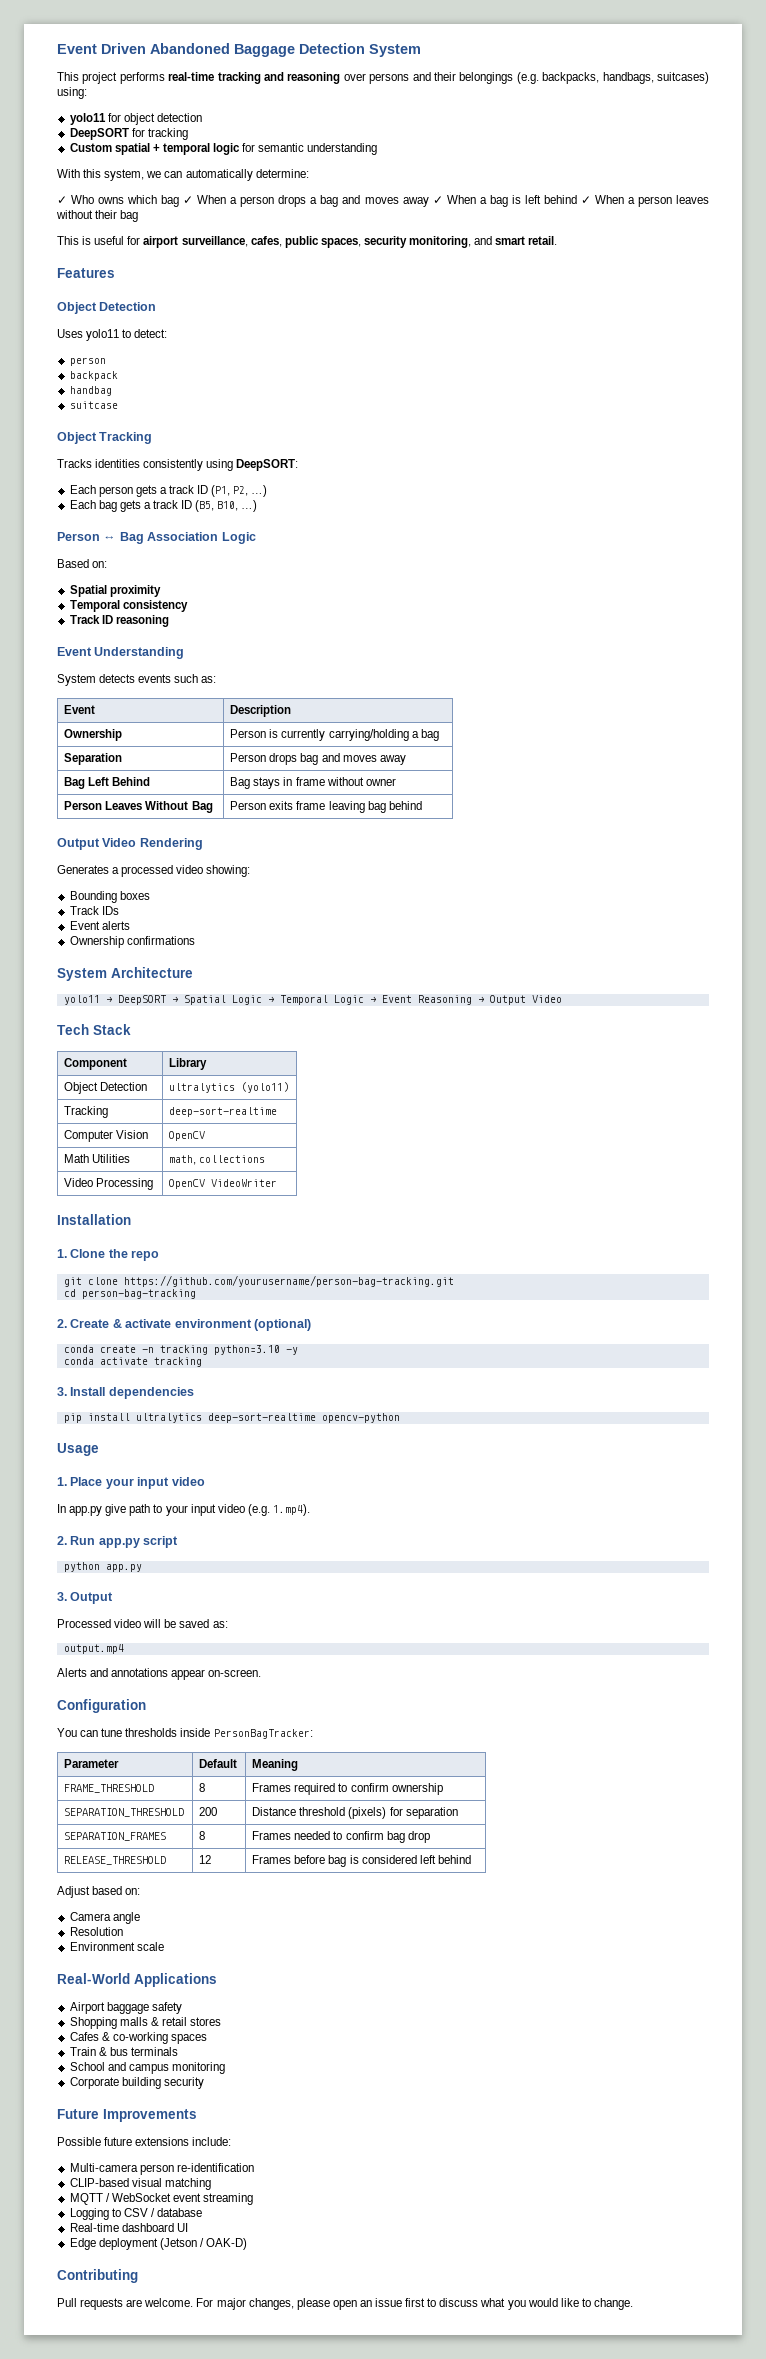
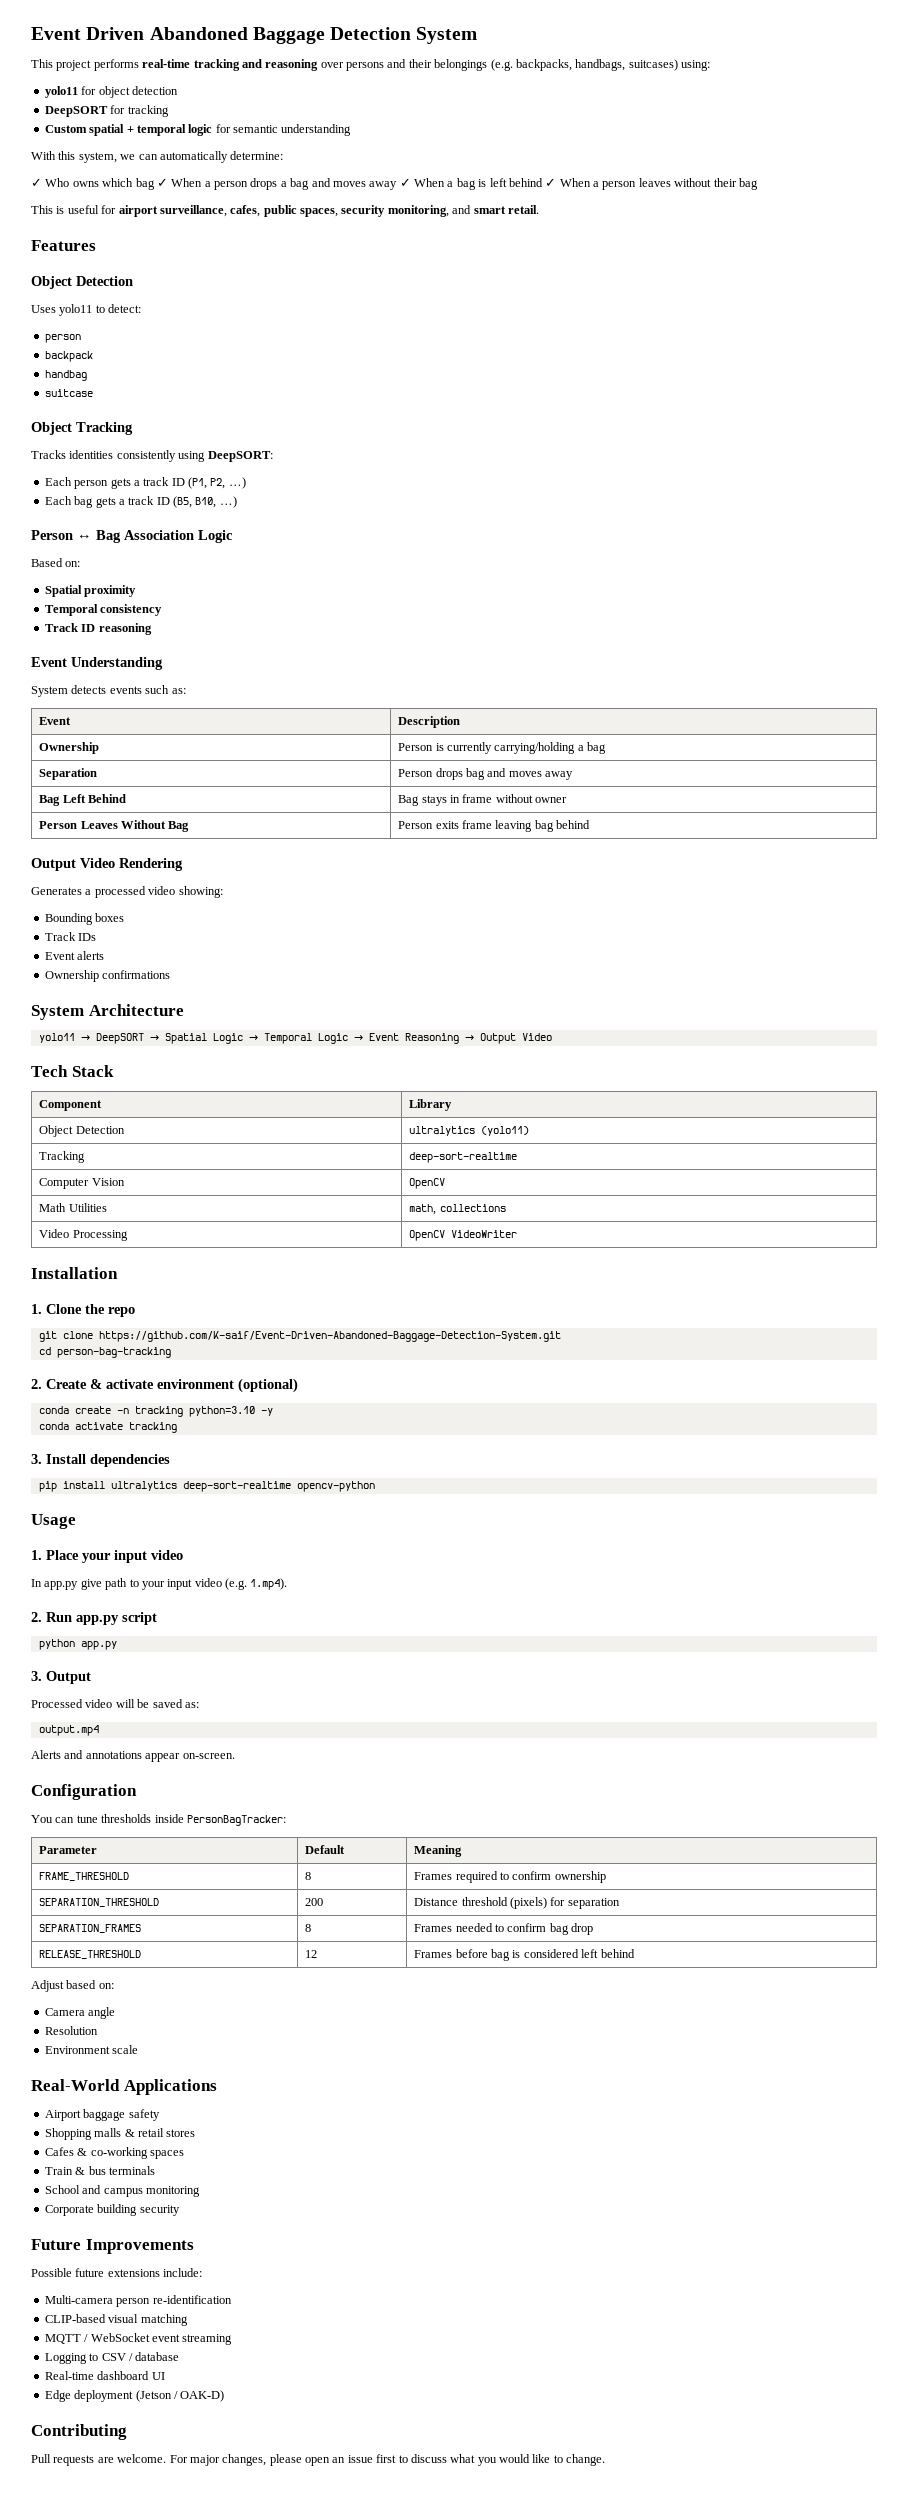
- git clone https://github.com/yourusername/person-bag-tracking.git
+ git clone https://github.com/K-saif/Event-Driven-Abandoned-Baggage-Detection-System.git

